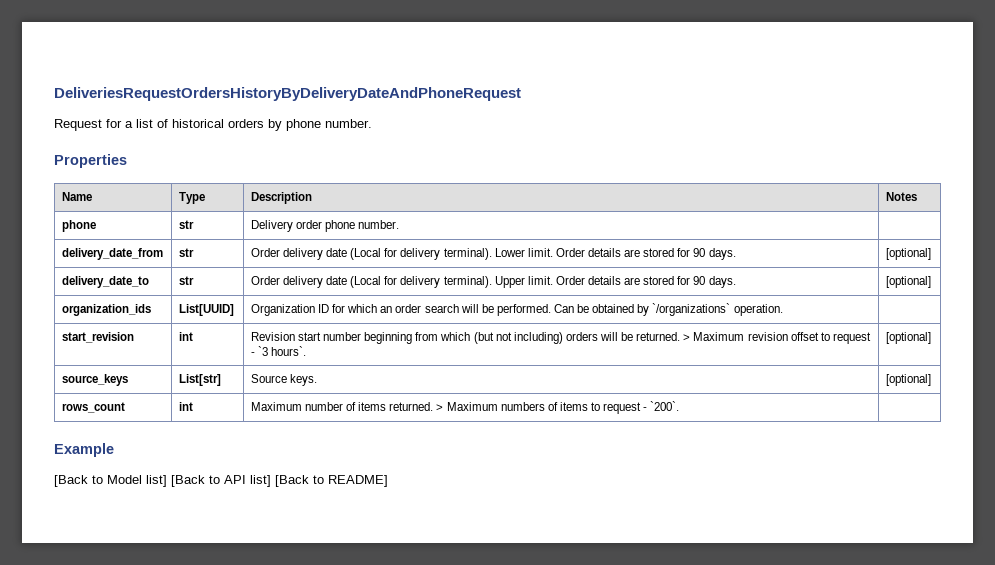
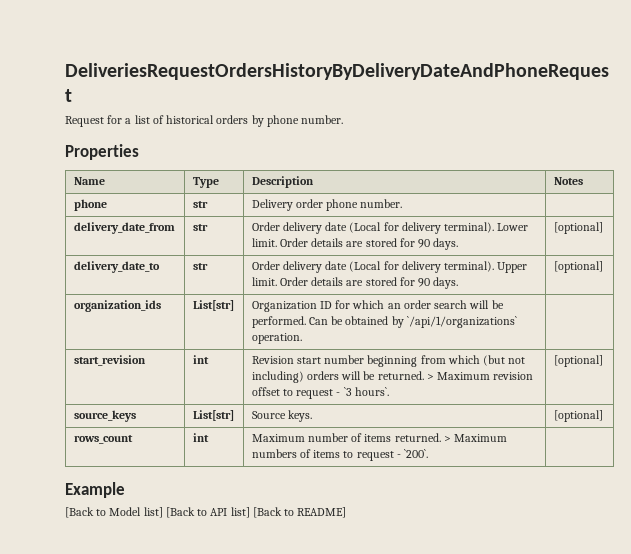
- organization_ids | List[UUID] | Organization ID for which an order search will be performed. Can be obtained by `/organizations` operation. |
+ organization_ids | List[str] | Organization ID for which an order search will be performed. Can be obtained by `/api/1/organizations` operation. |

